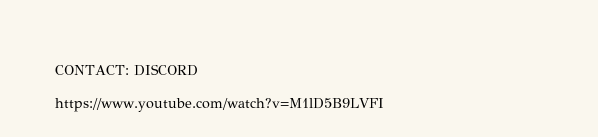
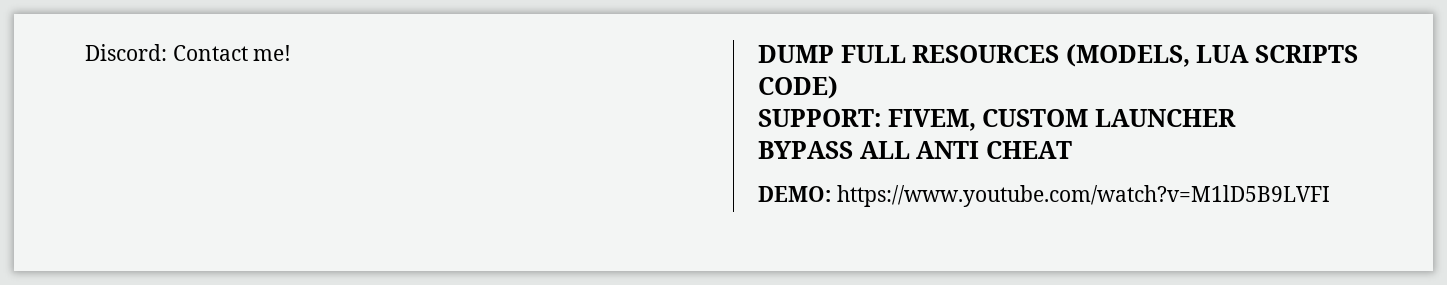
- CONTACT: DISCORD
- https://www.youtube.com/watch?v=M1lD5B9LVFI
+ Discord: Contact me!
+ DUMP FULL RESOURCES (MODELS, LUA SCRIPTS CODE)
+ SUPPORT: FIVEM, CUSTOM LAUNCHER
+ BYPASS ALL ANTI CHEAT
+ DEMO: https://www.youtube.com/watch?v=M1lD5B9LVFI

